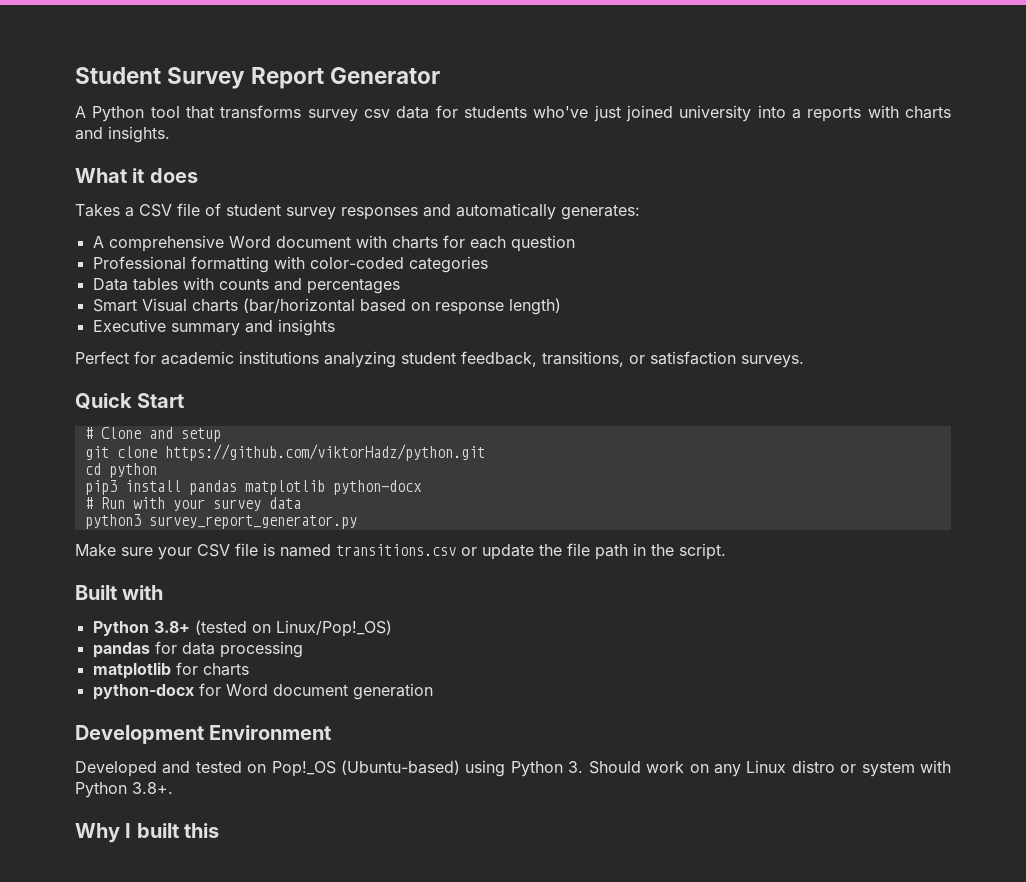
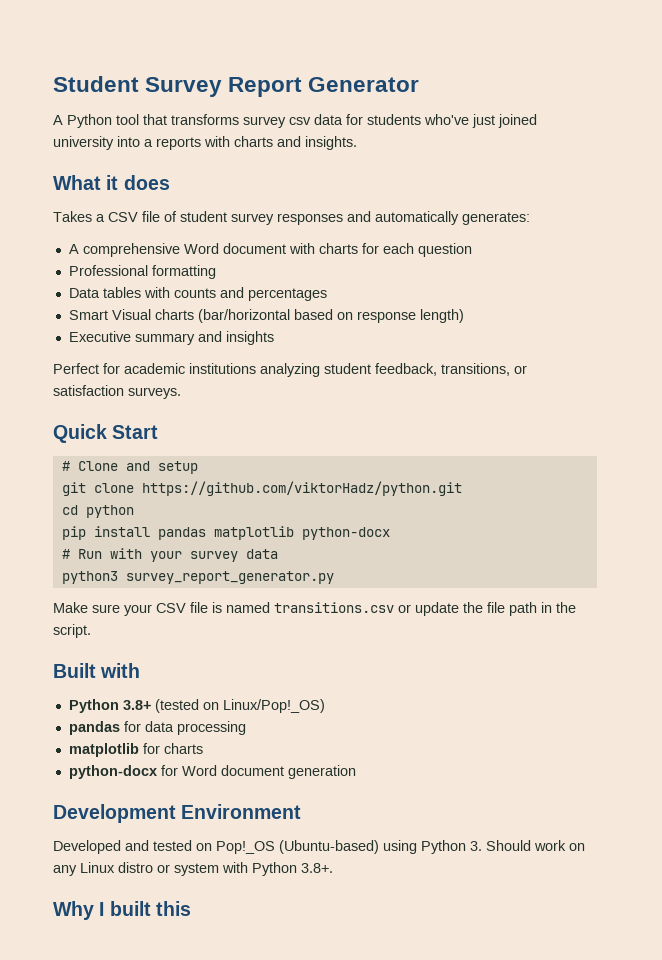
- Professional formatting with color-coded categories
+ Professional formatting
- pip3 install pandas matplotlib python-docx
+ pip install pandas matplotlib python-docx

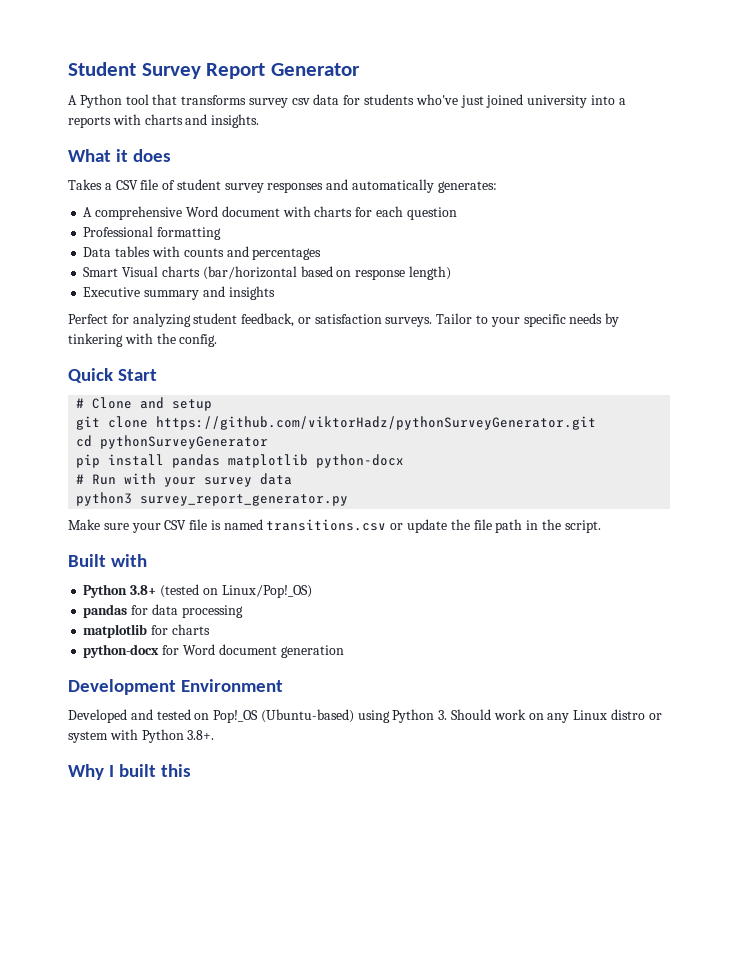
- Perfect for academic institutions analyzing student feedback, transitions, or satisfaction surveys.
+ Perfect for analyzing student feedback, or satisfaction surveys. Tailor to your specific needs by tinkering with the config.
- git clone https://github.com/viktorHadz/python.git
+ git clone https://github.com/viktorHadz/pythonSurveyGenerator.git
- cd python
+ cd pythonSurveyGenerator

